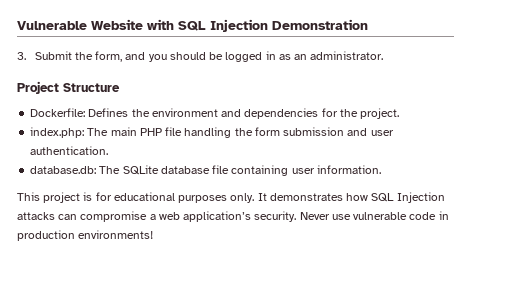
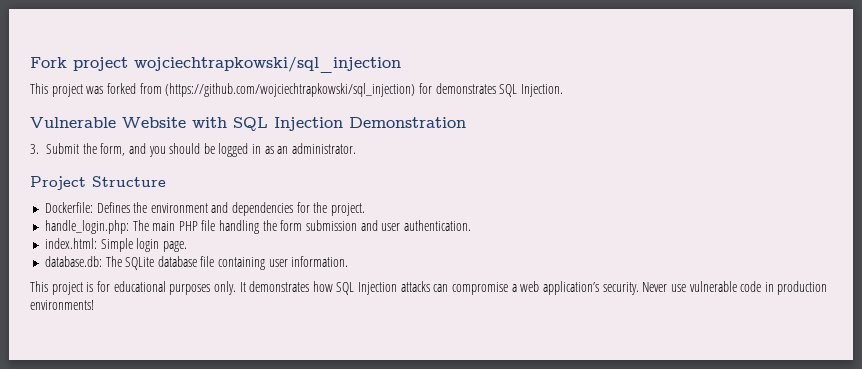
+ Fork project wojciechtrapkowski/sql_injection
+ This project was forked from (https://github.com/wojciechtrapkowski/sql_injection) for demonstrates SQL Injection.
- index.php: The main PHP file handling the form submission and user authentication.
+ handle_login.php: The main PHP file handling the form submission and user authentication.
+ index.html: Simple login page.

